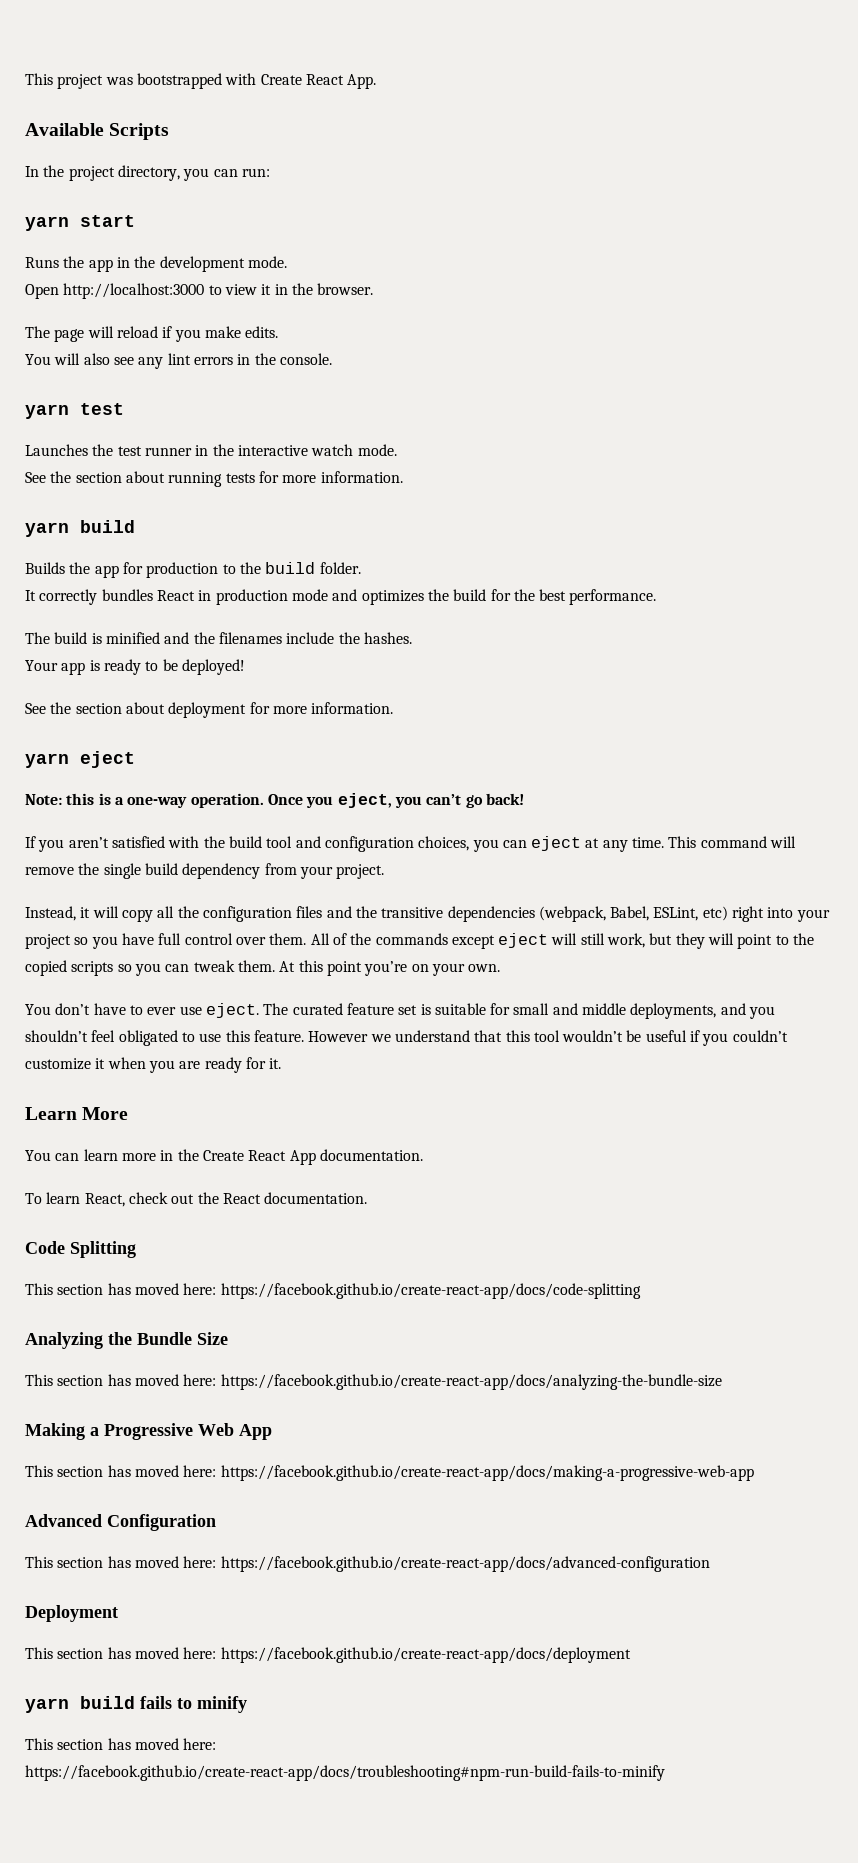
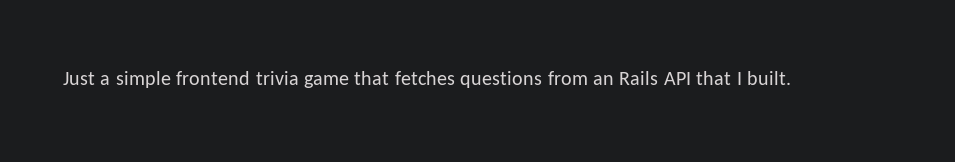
- This project was bootstrapped with Create React App.
- Available Scripts
- In the project directory, you can run:
- yarn start
- Runs the app in the development mode.
- Open http://localhost:3000 to view it in the browser.
- The page will reload if you make edits.
- You will also see any lint errors in the console.
- yarn test
- Launches the test runner in the interactive watch mode.
- See the section about running tests for more information.
- yarn build
- Builds the app for production to the build folder.
- It correctly bundles React in production mode and optimizes the build for the best performance.
- The build is minified and the filenames include the hashes.
- Your app is ready to be deployed!
- See the section about deployment for more information.
- yarn eject
- Note: this is a one-way operation. Once you eject, you can’t go back!
- If you aren’t satisfied with the build tool and configuration choices, you can eject at any time. This command will remove the single build dependency from your project.
- Instead, it will copy all the configuration files and the transitive dependencies (webpack, Babel, ESLint, etc) right into your project so you have full control over them. All of the commands except eject will still work, but they will point to the copied scripts so you can tweak them. At this point you’re on your own.
- You don’t have to ever use eject. The curated feature set is suitable for small and middle deployments, and you shouldn’t feel obligated to use this feature. However we understand that this tool wouldn’t be useful if you couldn’t customize it when you are ready for it.
- Learn More
- You can learn more in the Create React App documentation.
- To learn React, check out the React documentation.
- Code Splitting
- This section has moved here: https://facebook.github.io/create-react-app/docs/code-splitting
- Analyzing the Bundle Size
- This section has moved here: https://facebook.github.io/create-react-app/docs/analyzing-the-bundle-size
- Making a Progressive Web App
- This section has moved here: https://facebook.github.io/create-react-app/docs/making-a-progressive-web-app
- Advanced Configuration
- This section has moved here: https://facebook.github.io/create-react-app/docs/advanced-configuration
- Deployment
- This section has moved here: https://facebook.github.io/create-react-app/docs/deployment
- yarn build fails to minify
- This section has moved here: https://facebook.github.io/create-react-app/docs/troubleshooting#npm-run-build-fails-to-minify
+ Just a simple frontend trivia game that fetches questions from an Rails API that I built.

